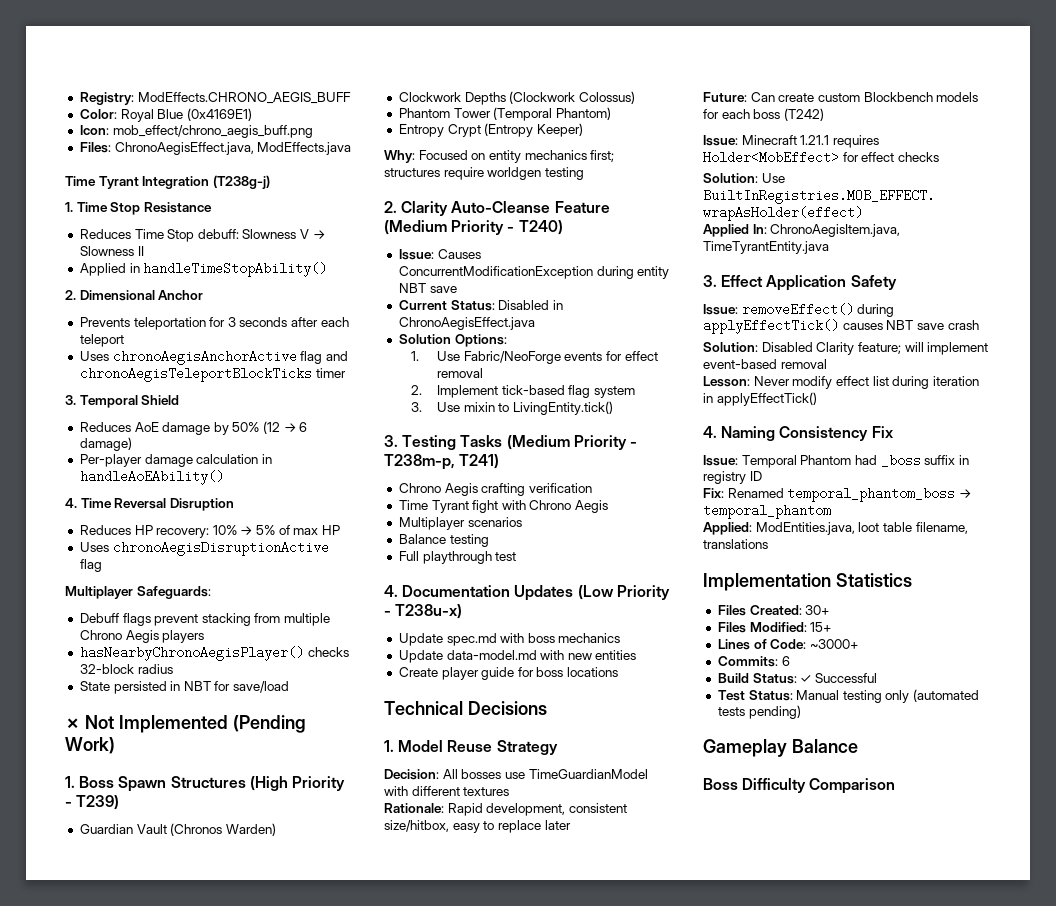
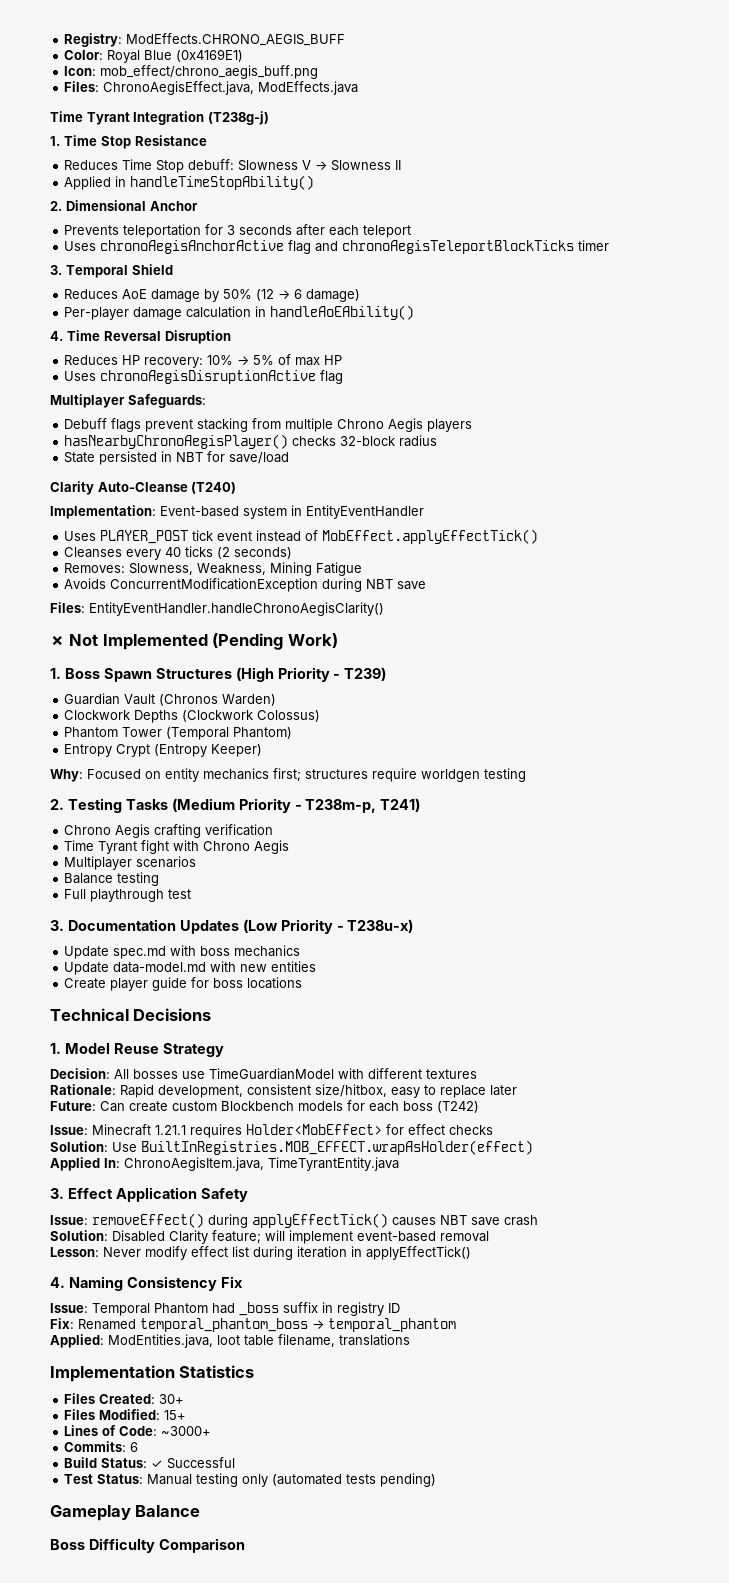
+ Clarity Auto-Cleanse (T240)
+ Implementation: Event-based system in EntityEventHandler
+ Uses PLAYER_POST tick event instead of MobEffect.applyEffectTick()
+ Cleanses every 40 ticks (2 seconds)
+ Removes: Slowness, Weakness, Mining Fatigue
+ Avoids ConcurrentModificationException during NBT save
+ Files: EntityEventHandler.handleChronoAegisClarity()
- 2. Clarity Auto-Cleanse Feature (Medium Priority - T240)
- Issue: Causes ConcurrentModificationException during entity NBT save
- Current Status: Disabled in ChronoAegisEffect.java
- Solution Options:
- 1. Use Fabric/NeoForge events for effect removal
- 2. Implement tick-based flag system
- 3. Use mixin to LivingEntity.tick()
- 3. Testing Tasks (Medium Priority - T238m-p, T241)
+ 2. Testing Tasks (Medium Priority - T238m-p, T241)
- 4. Documentation Updates (Low Priority - T238u-x)
+ 3. Documentation Updates (Low Priority - T238u-x)

